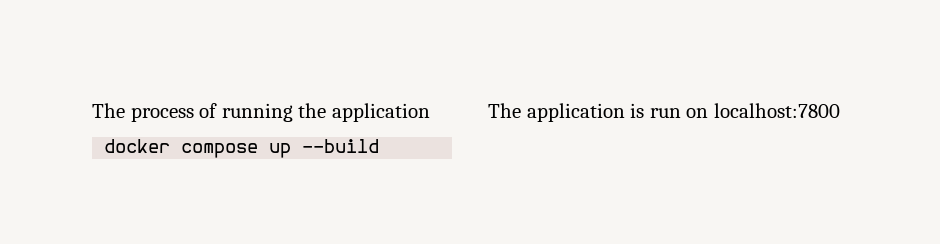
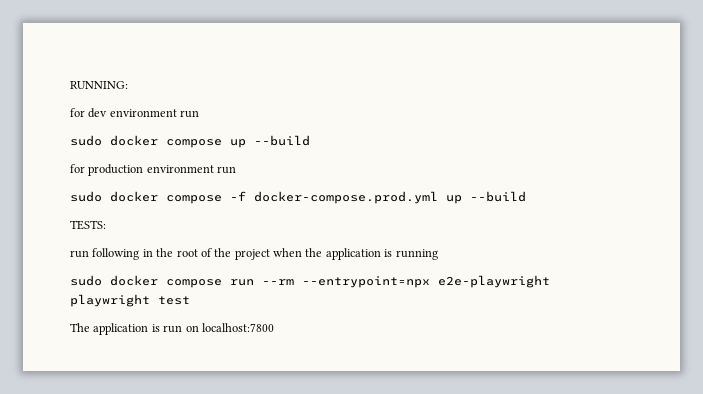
- The process of running the application
- docker compose up --build
+ RUNNING:
+ for dev environment run
+ sudo docker compose up --build
+ for production environment run
+ sudo docker compose -f docker-compose.prod.yml up --build
+ TESTS:
+ run following in the root of the project when the application is running
+ sudo docker compose run --rm --entrypoint=npx e2e-playwright playwright test

